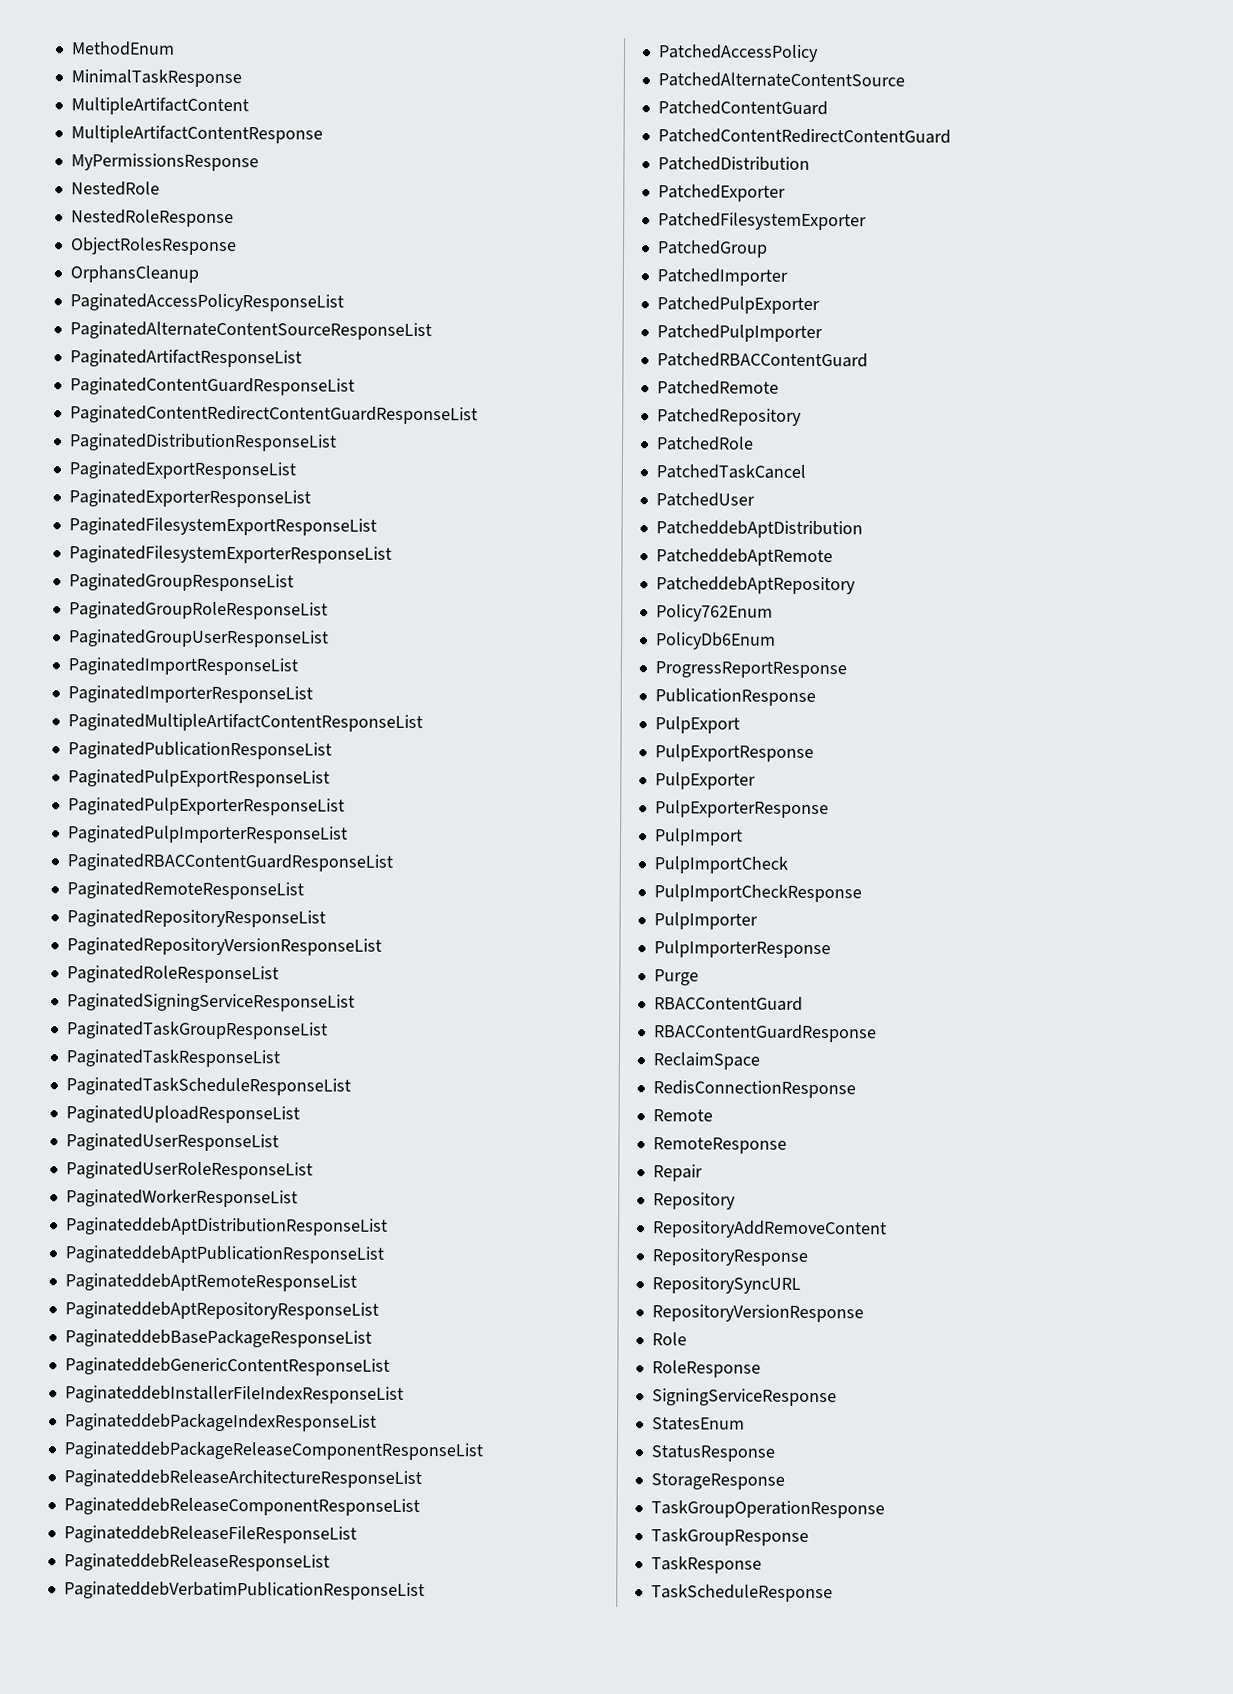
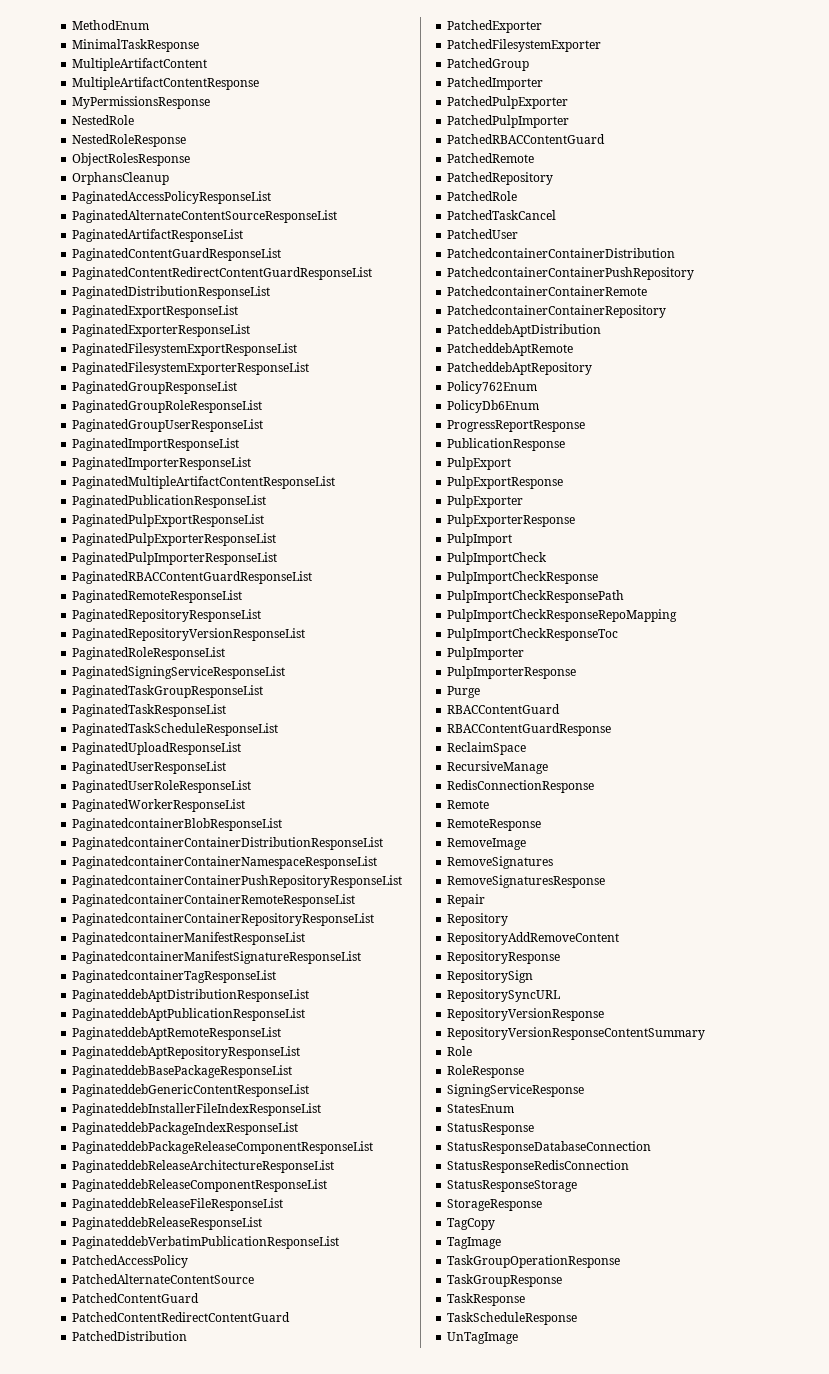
+ PaginatedcontainerBlobResponseList
+ PaginatedcontainerContainerDistributionResponseList
+ PaginatedcontainerContainerNamespaceResponseList
+ PaginatedcontainerContainerPushRepositoryResponseList
+ PaginatedcontainerContainerRemoteResponseList
+ PaginatedcontainerContainerRepositoryResponseList
+ PaginatedcontainerManifestResponseList
+ PaginatedcontainerManifestSignatureResponseList
+ PaginatedcontainerTagResponseList
+ PatchedcontainerContainerDistribution
+ PatchedcontainerContainerPushRepository
+ PatchedcontainerContainerRemote
+ PatchedcontainerContainerRepository
+ PulpImportCheckResponsePath
+ PulpImportCheckResponseRepoMapping
+ PulpImportCheckResponseToc
+ RecursiveManage
+ RemoveImage
+ RemoveSignatures
+ RemoveSignaturesResponse
+ RepositorySign
+ RepositoryVersionResponseContentSummary
+ StatusResponseDatabaseConnection
+ StatusResponseRedisConnection
+ StatusResponseStorage
+ TagCopy
+ TagImage
+ UnTagImage

